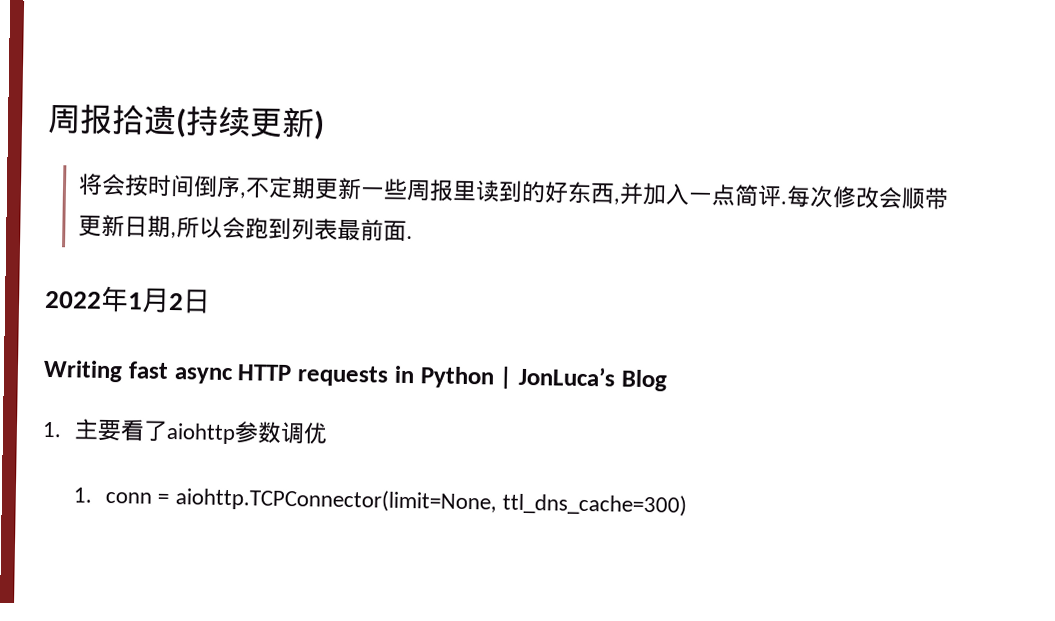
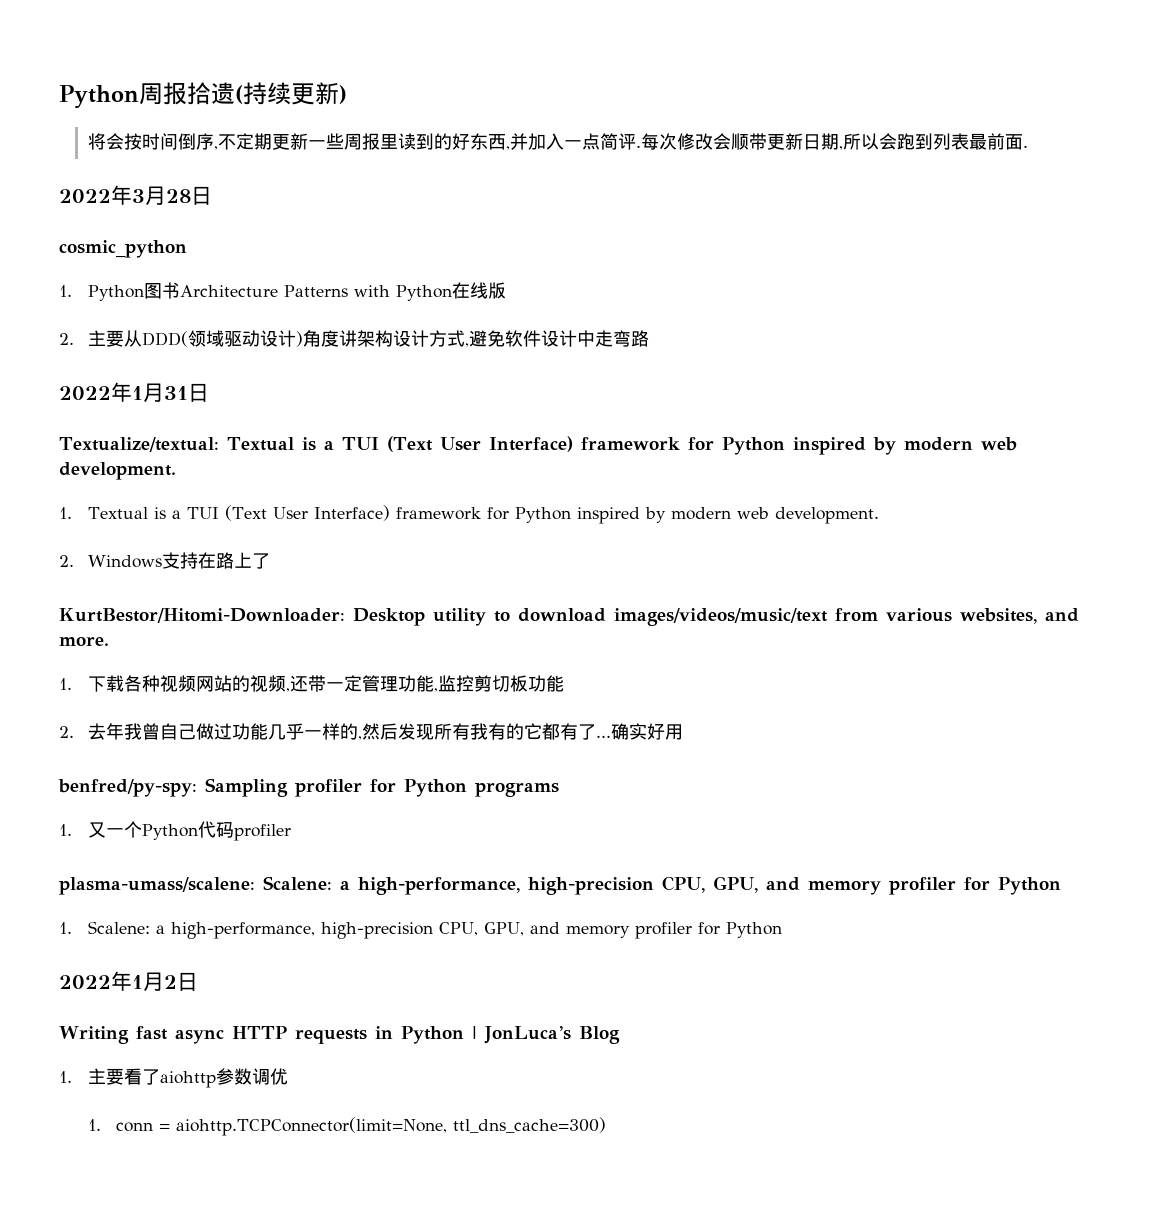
- 周报拾遗(持续更新)
+ Python周报拾遗(持续更新)
+ 2022年3月28日
+ cosmic_python
+ 1. Python图书Architecture Patterns with Python在线版
+ 2.主要从DDD(领域驱动设计)角度讲架构设计方式,避免软件设计中走弯路
+ 2022年1月31日
+ Textualize/textual: Textual is a TUI (Text User Interface) framework for Python inspired by modern web development.
+ 1. Textual is a TUI (Text User Interface) framework for Python inspired by modern web development.
+ 2. Windows支持在路上了
+ KurtBestor/Hitomi-Downloader: Desktop utility to download images/videos/music/text from various websites, and more.
+ 1.下载各种视频网站的视频,还带一定管理功能,监控剪切板功能
+ 2.去年我曾自己做过功能几乎一样的,然后发现所有我有的它都有了...确实好用
+ benfred/py-spy: Sampling profiler for Python programs
+ 1.又一个Python代码profiler
+ plasma-umass/scalene: Scalene: a high-performance, high-precision CPU, GPU, and memory profiler for Python
+ 1. Scalene: a high-performance, high-precision CPU, GPU, and memory profiler for Python

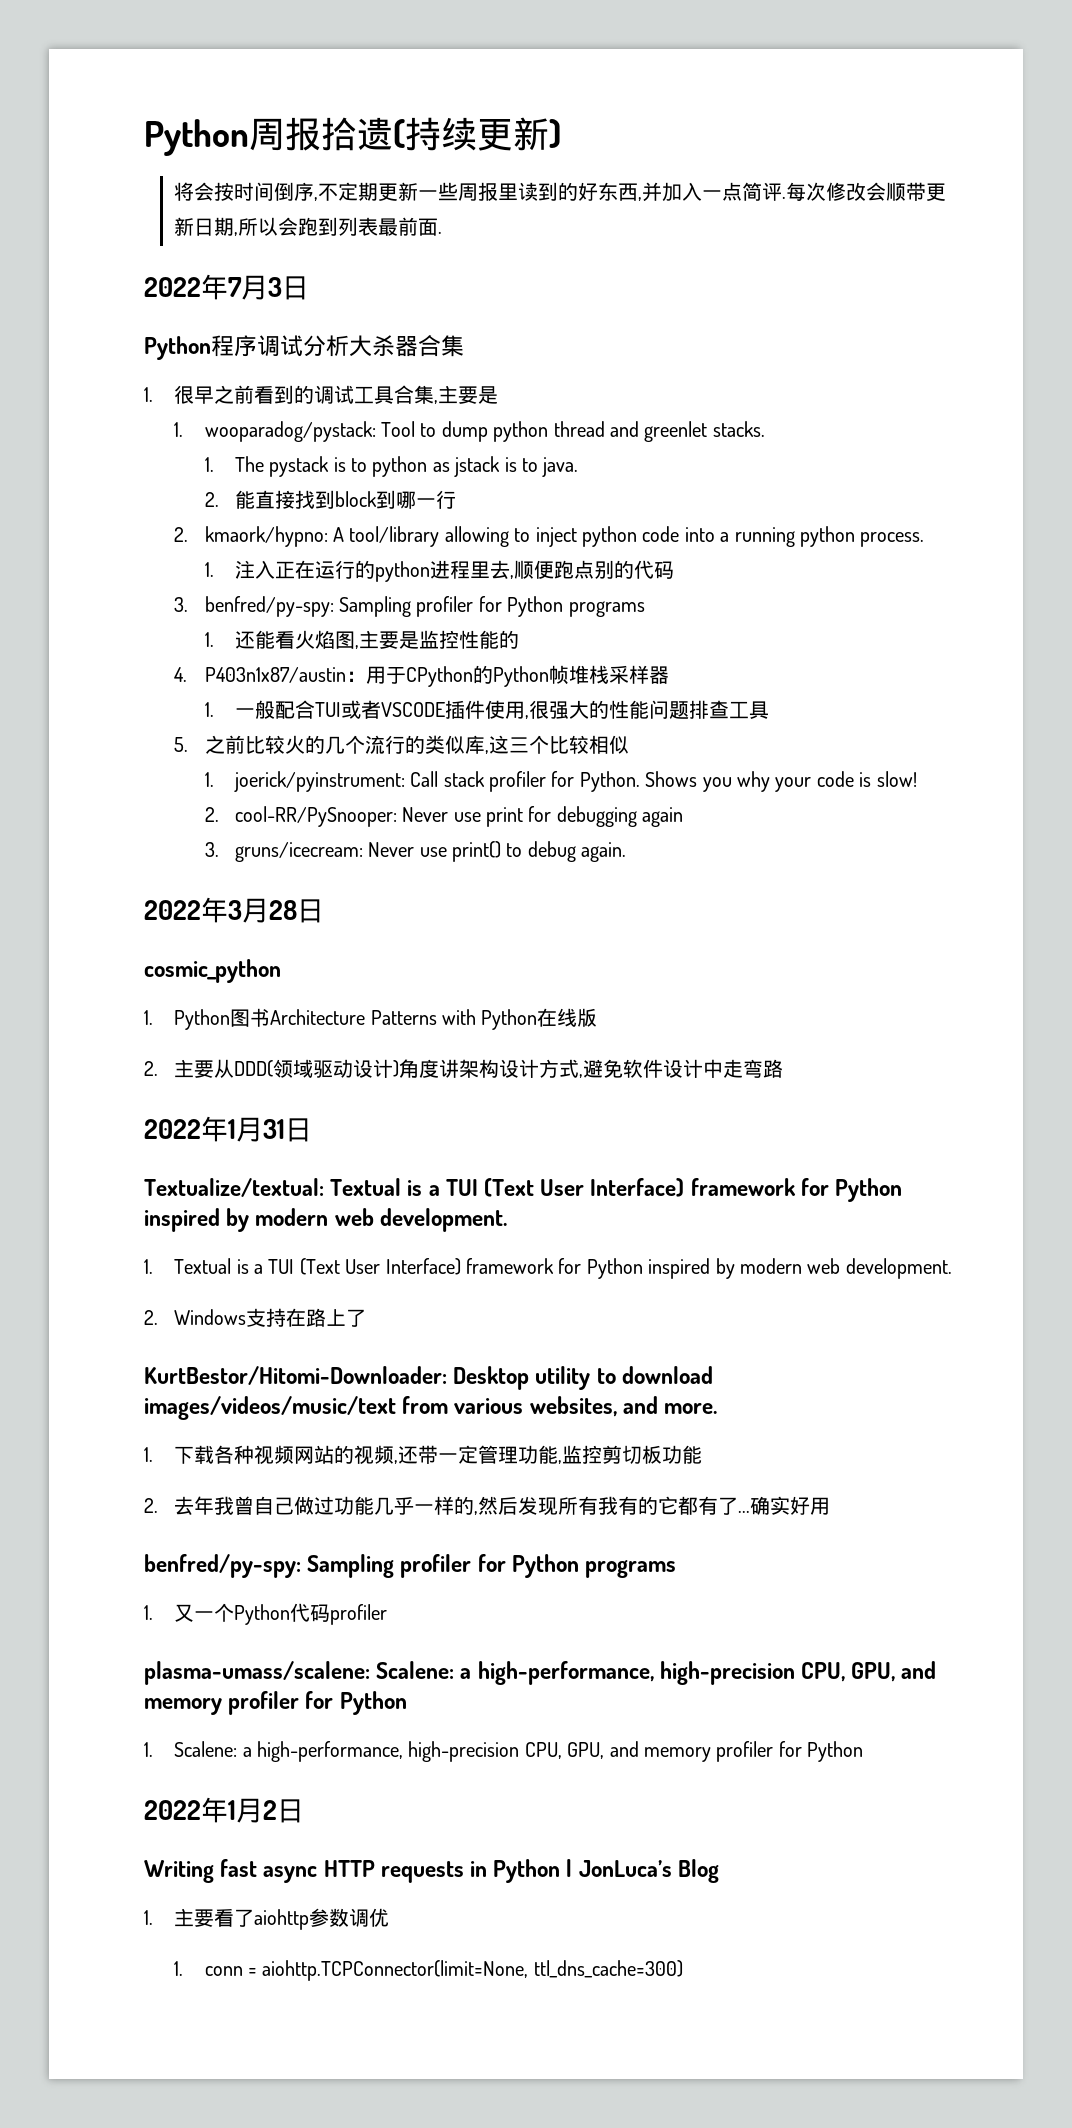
+ 2022年7月3日
+ Python程序调试分析大杀器合集
+ 1.很早之前看到的调试工具合集,主要是
+ 1. wooparadog/pystack: Tool to dump python thread and greenlet stacks.
+ 1. The pystack is to python as jstack is to java.
+ 2.能直接找到block到哪一行
+ 2. kmaork/hypno: A tool/library allowing to inject python code into a running python process.
+ 1.注入正在运行的python进程里去,顺便跑点别的代码
+ 3. benfred/py-spy: Sampling profiler for Python programs
+ 1.还能看火焰图,主要是监控性能的
+ 4. P403n1x87/austin：用于CPython的Python帧堆栈采样器
+ 1.一般配合TUI或者VSCODE插件使用,很强大的性能问题排查工具
+ 5.之前比较火的几个流行的类似库,这三个比较相似
+ 1. joerick/pyinstrument: Call stack profiler for Python. Shows you why your code is slow!
+ 2. cool-RR/PySnooper: Never use print for debugging again
+ 3. gruns/icecream: Never use print() to debug again.

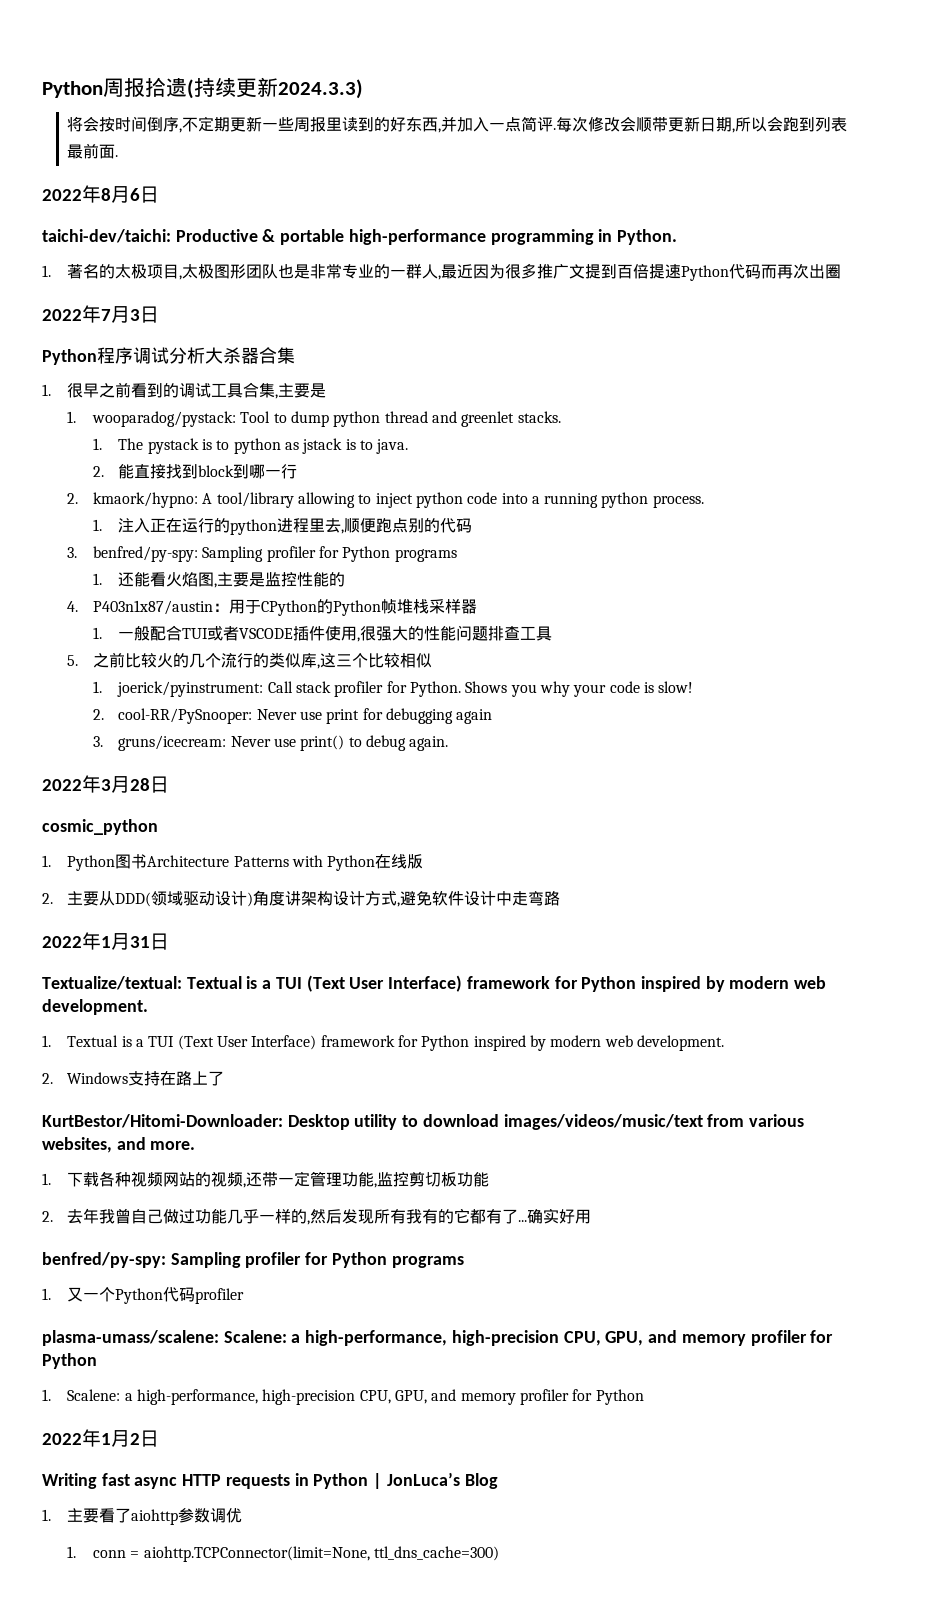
- Python周报拾遗(持续更新)
+ Python周报拾遗(持续更新2024.3.3)
+ 2022年8月6日
+ taichi-dev/taichi: Productive & portable high-performance programming in Python.
+ 1.著名的太极项目,太极图形团队也是非常专业的一群人,最近因为很多推广文提到百倍提速Python代码而再次出圈

